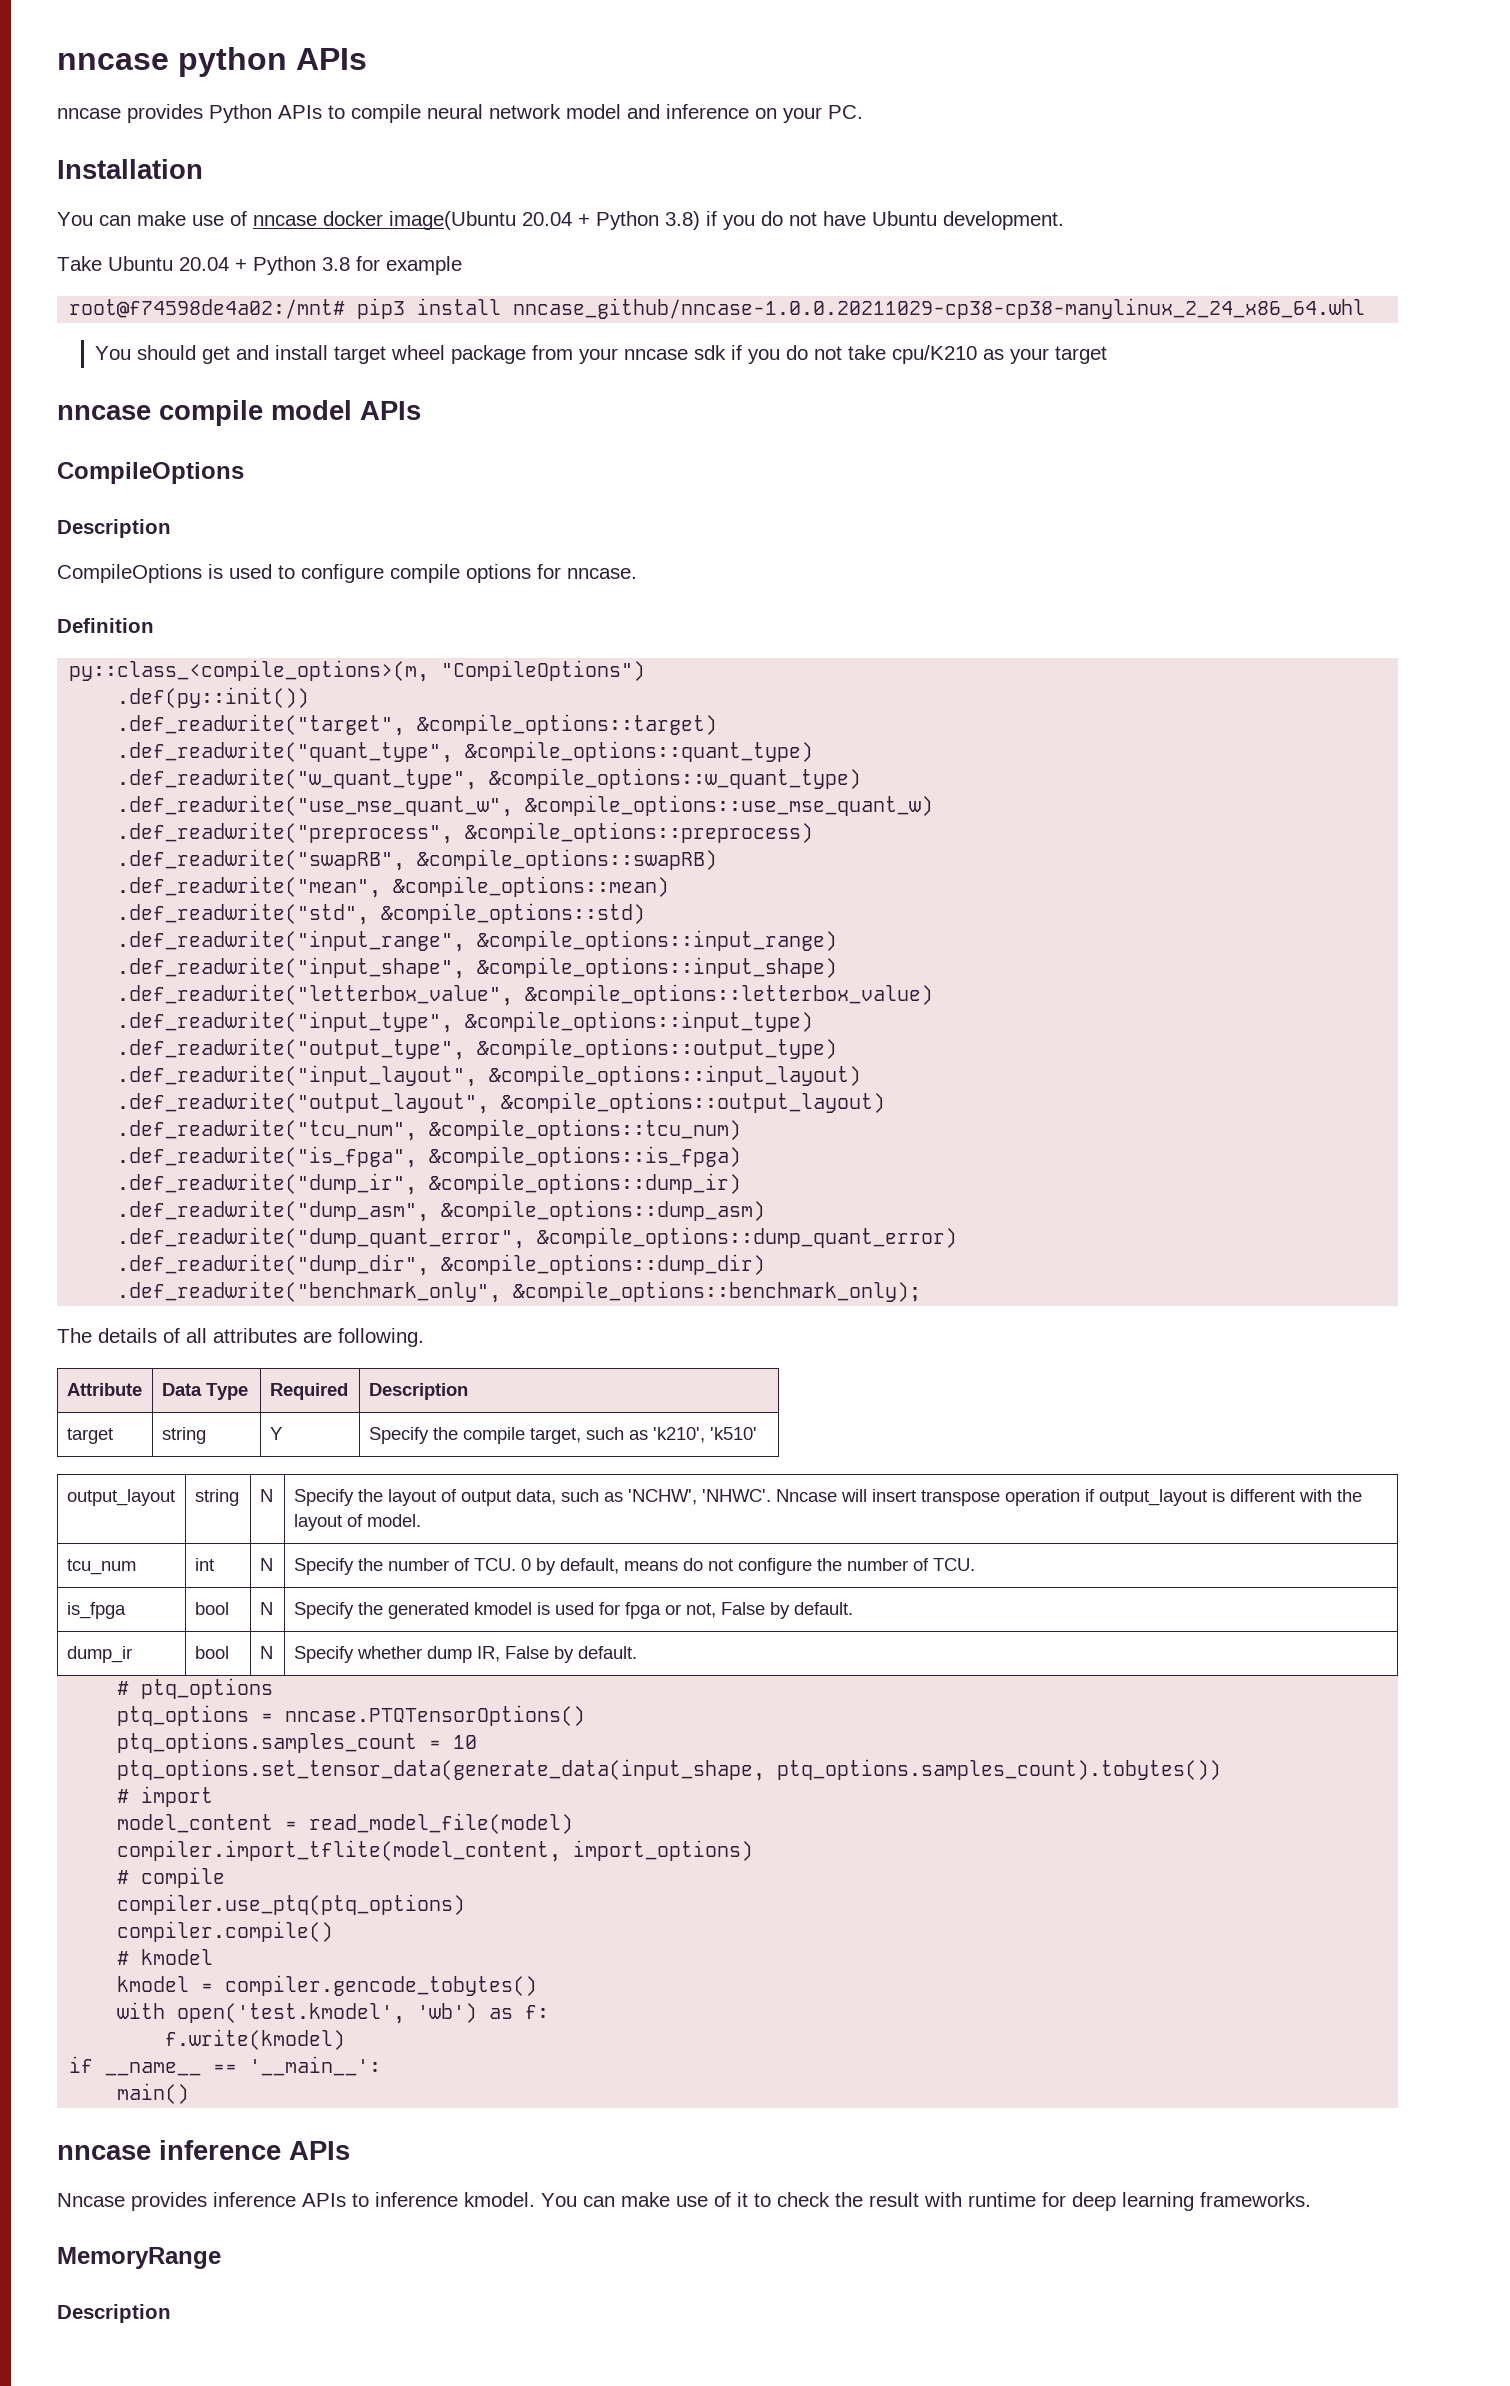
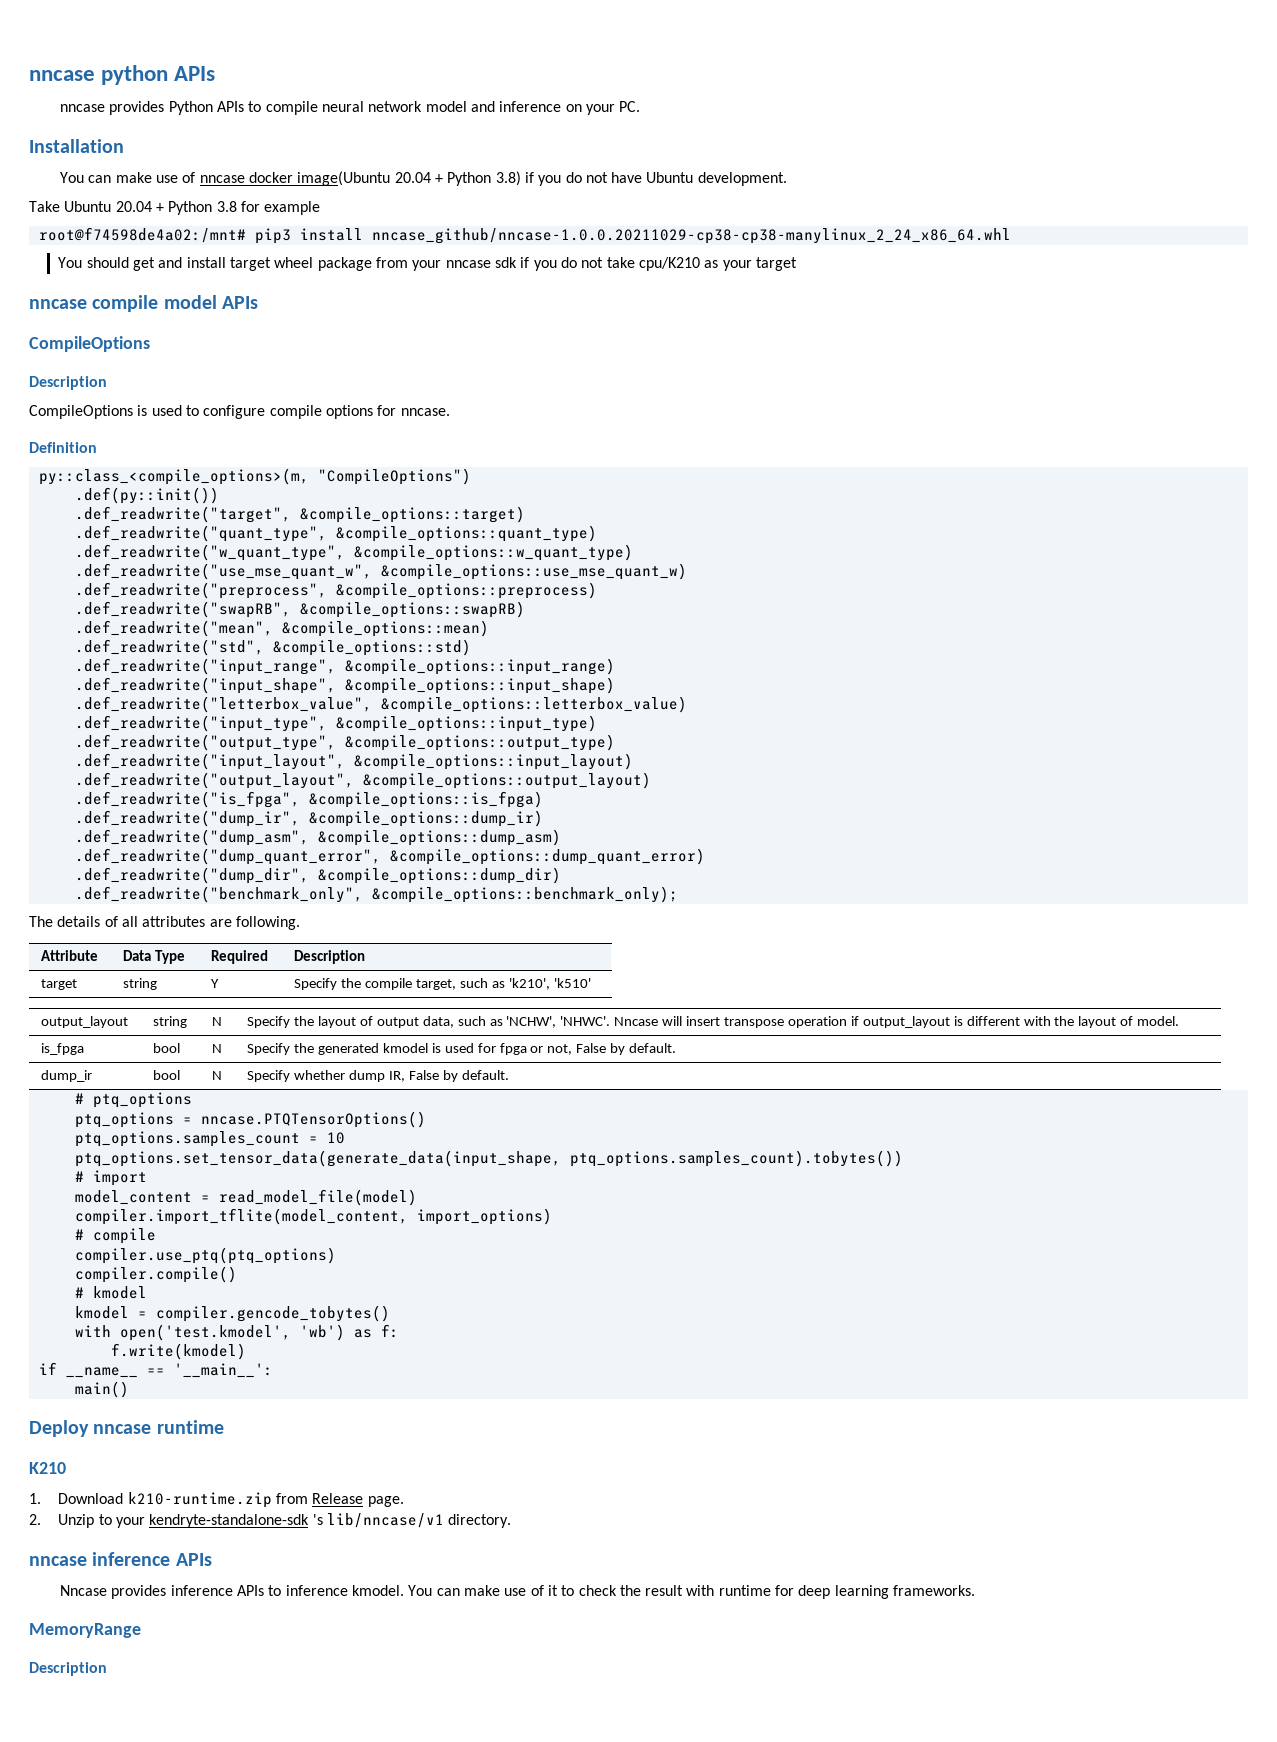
- .def_readwrite("tcu_num", &compile_options::tcu_num)
- tcu_num | int | N | Specify the number of TCU. 0 by default, means do not configure the number of TCU.
+ Deploy nncase runtime
+ K210
+ 1. Download k210-runtime.zip from Release page.
+ 2. Unzip to your kendryte-standalone-sdk 's lib/nncase/v1 directory.

